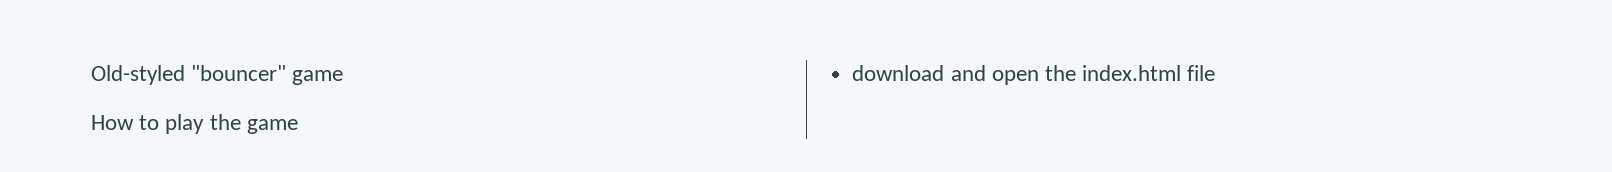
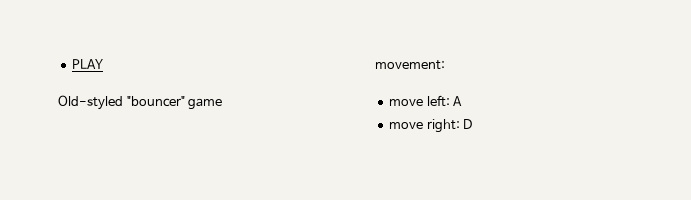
+ PLAY
- How to play the game
- download and open the index.html file
+ movement:
+ move left: A
+ move right: D

